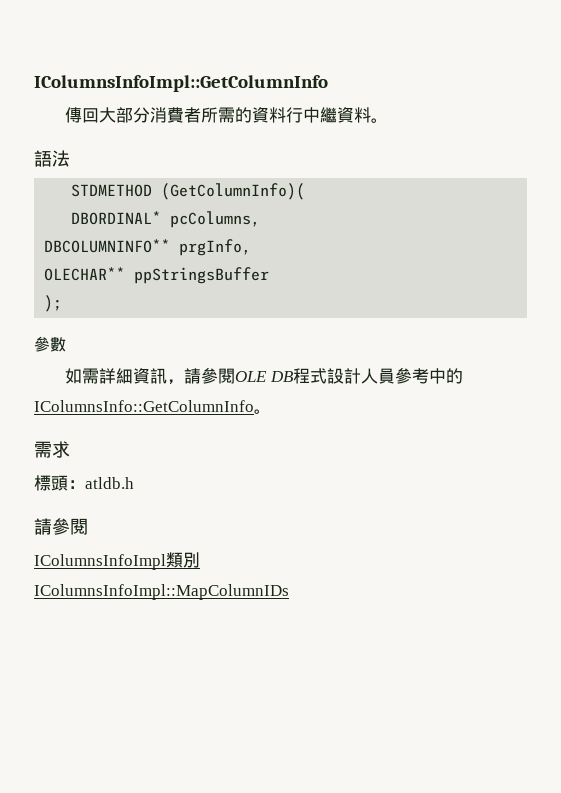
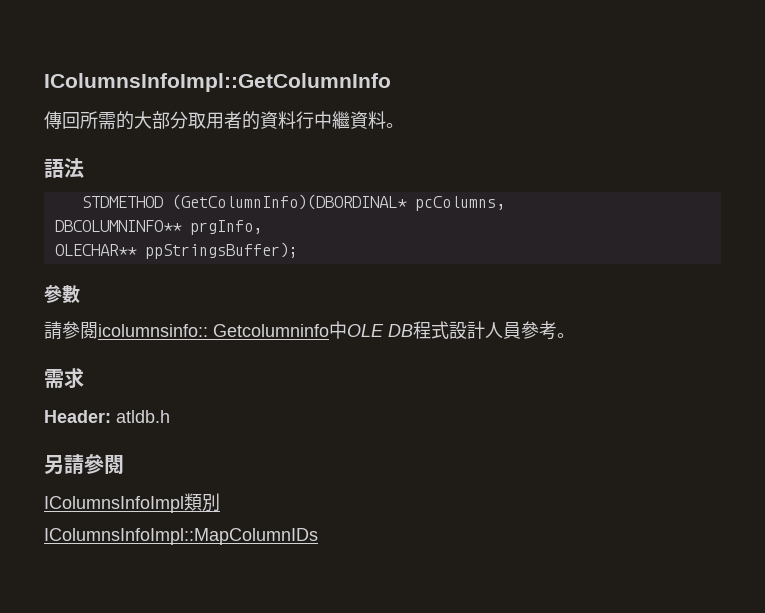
- 傳回大部分消費者所需的資料行中繼資料。
+ 傳回所需的大部分取用者的資料行中繼資料。
- STDMETHOD (GetColumnInfo)(
- DBORDINAL* pcColumns,
+ STDMETHOD (GetColumnInfo)(DBORDINAL* pcColumns,
- OLECHAR** ppStringsBuffer
- );
+ OLECHAR** ppStringsBuffer);
- 如需詳細資訊，請參閱OLE DB程式設計人員參考中的IColumnsInfo::GetColumnInfo。
+ 請參閱icolumnsinfo:: Getcolumninfo中OLE DB程式設計人員參考。
- 標頭：atldb.h
- 請參閱
+ Header: atldb.h
+ 另請參閱

